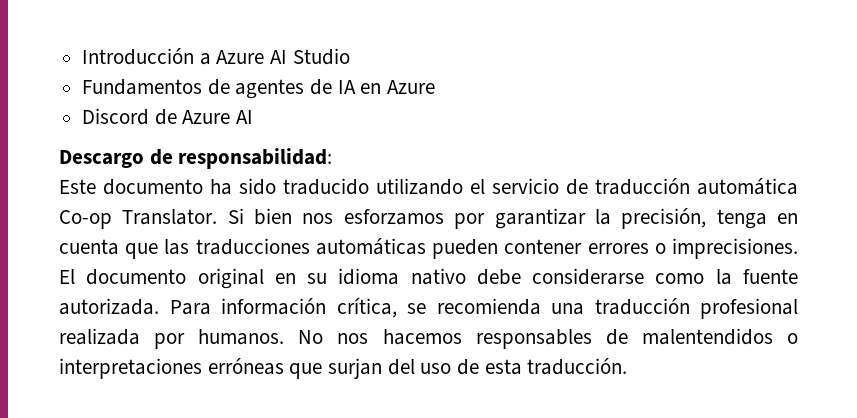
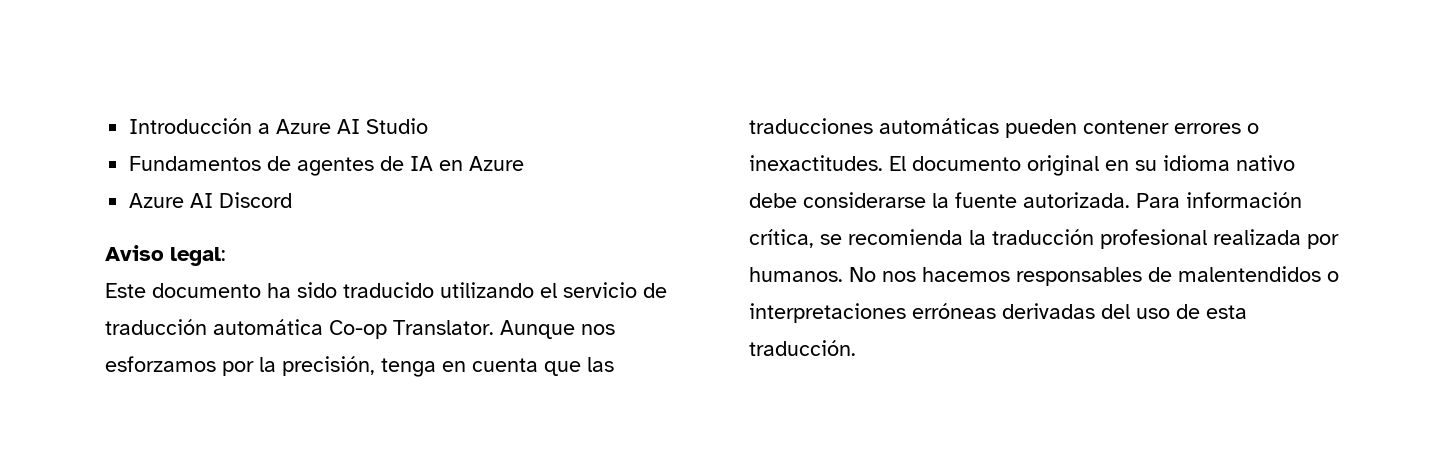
- Discord de Azure AI
- Descargo de responsabilidad:
+ Azure AI Discord
+ Aviso legal:
- Si bien nos esforzamos por garantizar la precisión, tenga en cuenta que las traducciones automáticas pueden contener errores o imprecisiones.
+ Aunque nos esforzamos por la precisión, tenga en cuenta que las traducciones automáticas pueden contener errores o inexactitudes.
- El documento original en su idioma nativo debe considerarse como la fuente autorizada.
+ El documento original en su idioma nativo debe considerarse la fuente autorizada.
- Para información crítica, se recomienda una traducción profesional realizada por humanos.
+ Para información crítica, se recomienda la traducción profesional realizada por humanos.
- No nos hacemos responsables de malentendidos o interpretaciones erróneas que surjan del uso de esta traducción.
+ No nos hacemos responsables de malentendidos o interpretaciones erróneas derivadas del uso de esta traducción.

